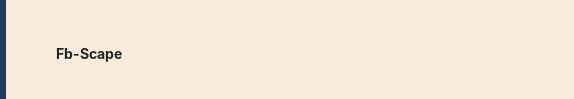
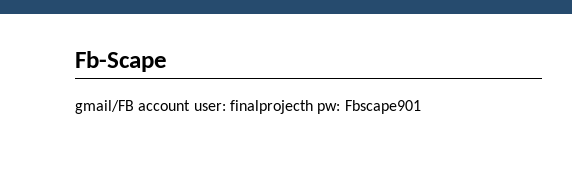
+ gmail/FB account user: finalprojecth pw: Fbscape901

